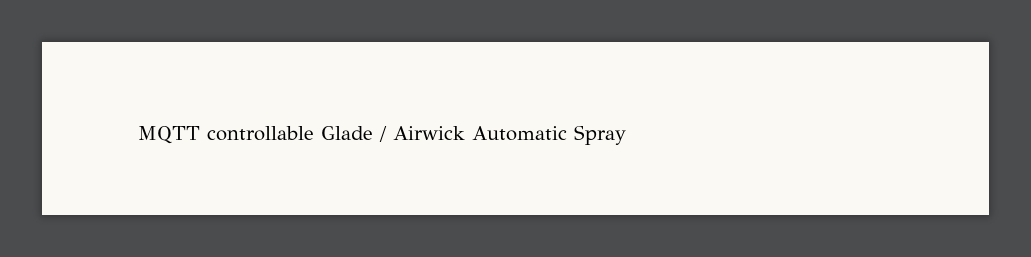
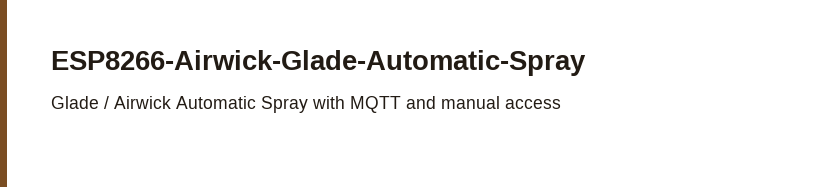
- MQTT controllable Glade / Airwick Automatic Spray
+ ESP8266-Airwick-Glade-Automatic-Spray
+ Glade / Airwick Automatic Spray with MQTT and manual access

